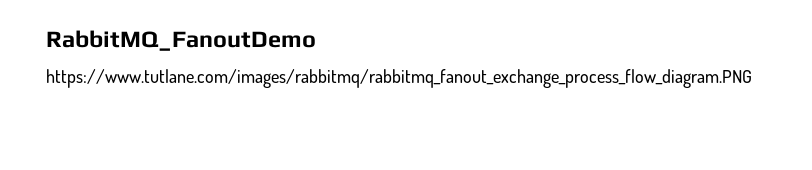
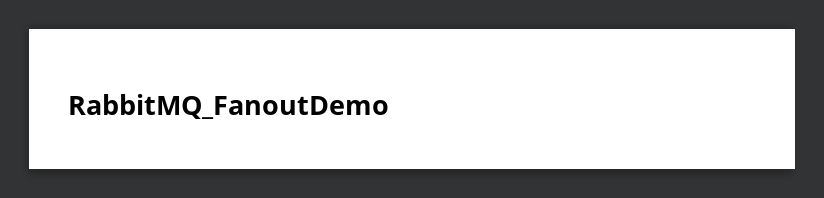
- https://www.tutlane.com/images/rabbitmq/rabbitmq_fanout_exchange_process_flow_diagram.PNG

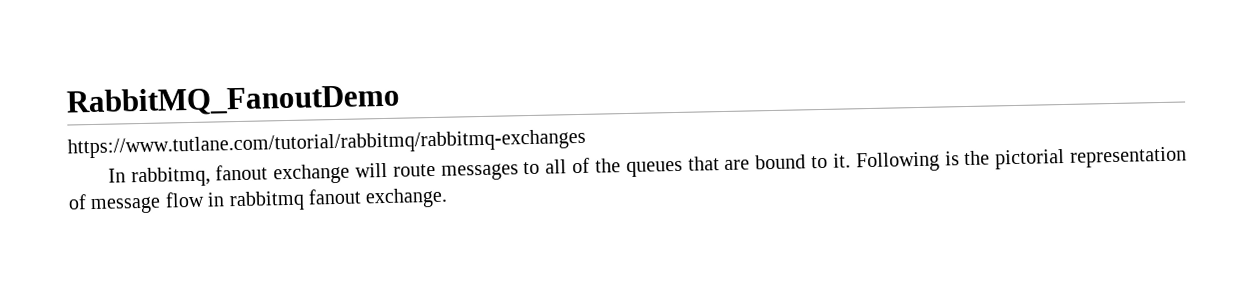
+ https://www.tutlane.com/tutorial/rabbitmq/rabbitmq-exchanges
+ In rabbitmq, fanout exchange will route messages to all of the queues that are bound to it. Following is the pictorial representation of message flow in rabbitmq fanout exchange.

